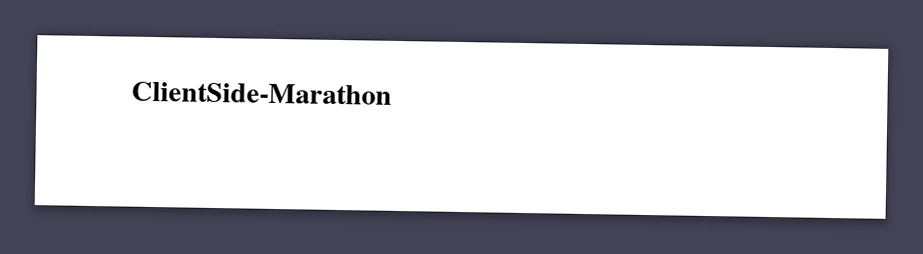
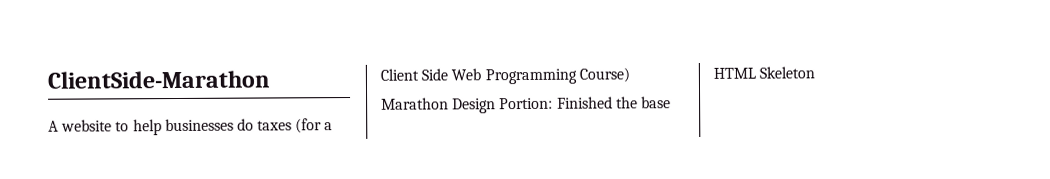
+ A website to help businesses do taxes (for a Client Side Web Programming Course)
+ Marathon Design Portion: Finished the base HTML Skeleton

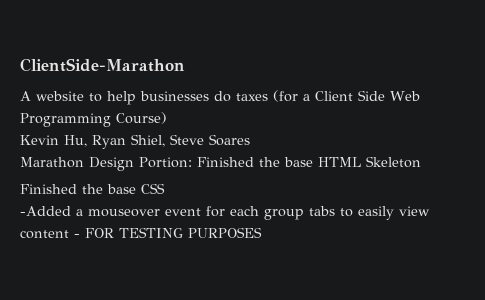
+ Kevin Hu, Ryan Shiel, Steve Soares
+ Finished the base CSS
+ -Added a mouseover event for each group tabs to easily view content - FOR TESTING PURPOSES

